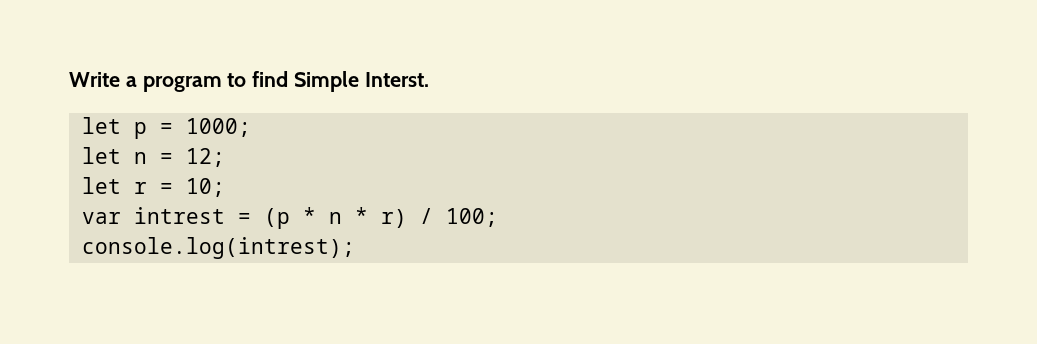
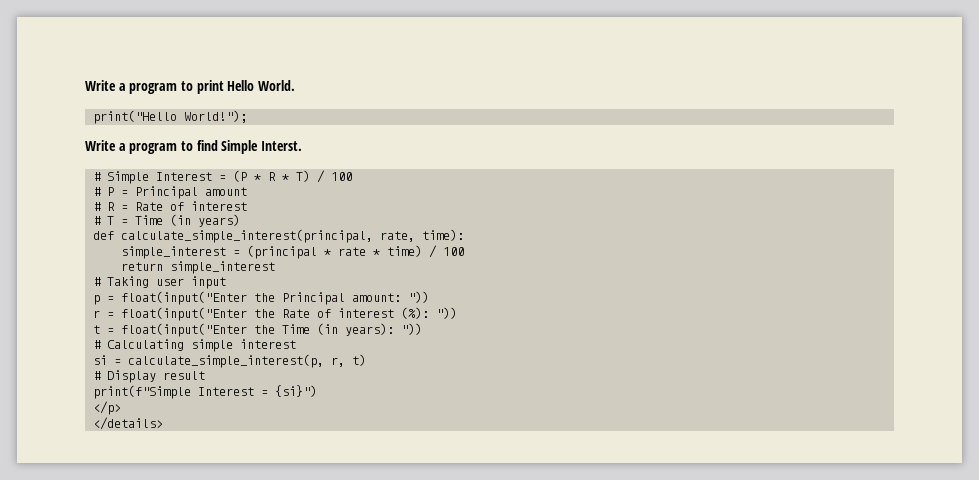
+ Write a program to print Hello World.
+ print("Hello World!");
  Write a program to find Simple Interst.
- let p = 1000;
- let n = 12;
- let r = 10;
- var intrest = (p * n * r) / 100;
- console.log(intrest);
+ # Simple Interest = (P * R * T) / 100
+ # P = Principal amount
+ # R = Rate of interest
+ # T = Time (in years)
+ def calculate_simple_interest(principal, rate, time):
+ simple_interest = (principal * rate * time) / 100
+ return simple_interest
+ # Taking user input
+ p = float(input("Enter the Principal amount: "))
+ r = float(input("Enter the Rate of interest (%): "))
+ t = float(input("Enter the Time (in years): "))
+ # Calculating simple interest
+ si = calculate_simple_interest(p, r, t)
+ # Display result
+ print(f"Simple Interest = {si}")
+ </p>
+ </details>

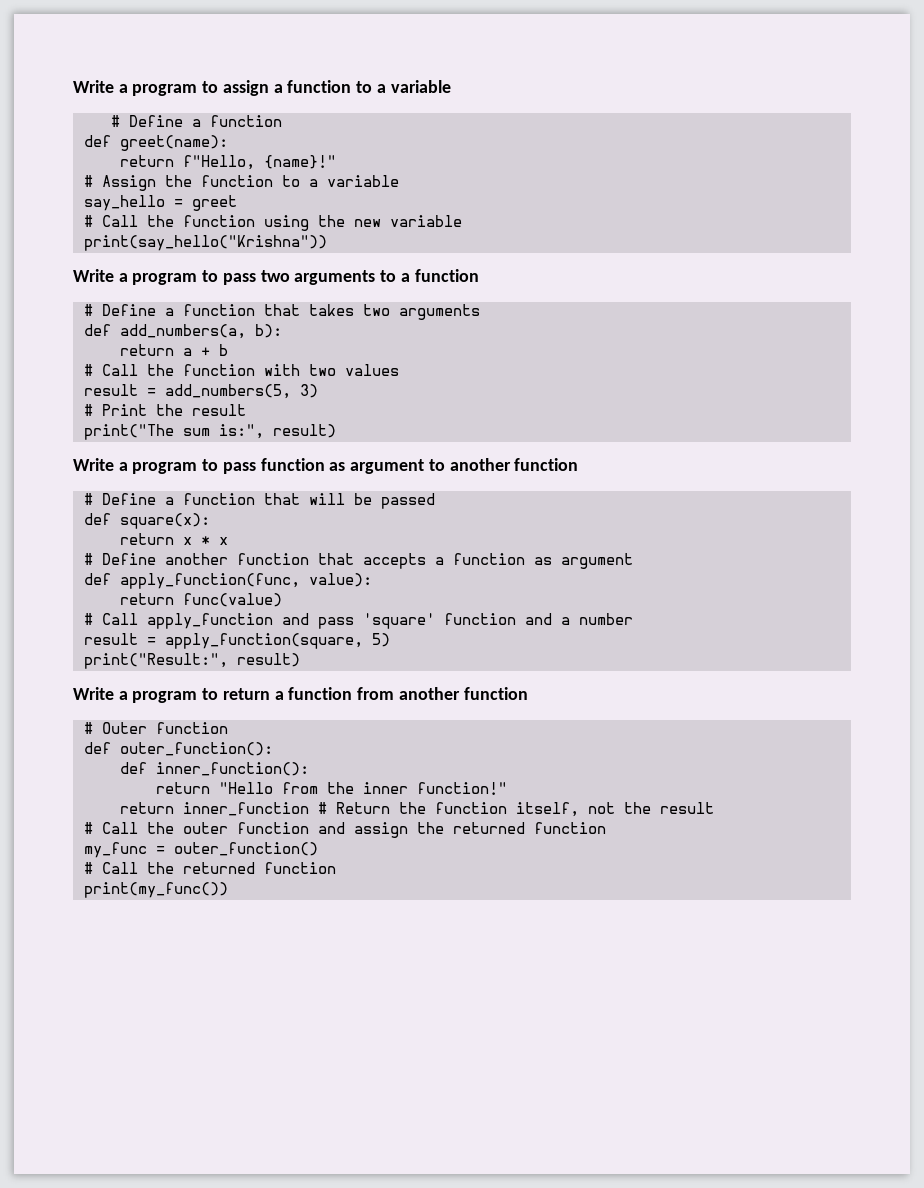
- Write a program to print Hello World.
- print("Hello World!");
- Write a program to find Simple Interst.
- # Simple Interest = (P * R * T) / 100
- # P = Principal amount
- # R = Rate of interest
- # T = Time (in years)
- def calculate_simple_interest(principal, rate, time):
- simple_interest = (principal * rate * time) / 100
- return simple_interest
- # Taking user input
- p = float(input("Enter the Principal amount: "))
- r = float(input("Enter the Rate of interest (%): "))
- t = float(input("Enter the Time (in years): "))
- # Calculating simple interest
- si = calculate_simple_interest(p, r, t)
- # Display result
- print(f"Simple Interest = {si}")
- </p>
- </details>
+ Write a program to assign a function to a variable
+ # Define a function
+ def greet(name):
+ return f"Hello, {name}!"
+ # Assign the function to a variable
+ say_hello = greet
+ # Call the function using the new variable
+ print(say_hello("Krishna"))
+ Write a program to pass two arguments to a function
+ # Define a function that takes two arguments
+ def add_numbers(a, b):
+ return a + b
+ # Call the function with two values
+ result = add_numbers(5, 3)
+ # Print the result
+ print("The sum is:", result)
+ Write a program to pass function as argument to another function
+ # Define a function that will be passed
+ def square(x):
+ return x * x
+ # Define another function that accepts a function as argument
+ def apply_function(func, value):
+ return func(value)
+ # Call apply_function and pass 'square' function and a number
+ result = apply_function(square, 5)
+ print("Result:", result)
+ Write a program to return a function from another function
+ # Outer function
+ def outer_function():
+ def inner_function():
+ return "Hello from the inner function!"
+ return inner_function # Return the function itself, not the result
+ # Call the outer function and assign the returned function
+ my_func = outer_function()
+ # Call the returned function
+ print(my_func())

